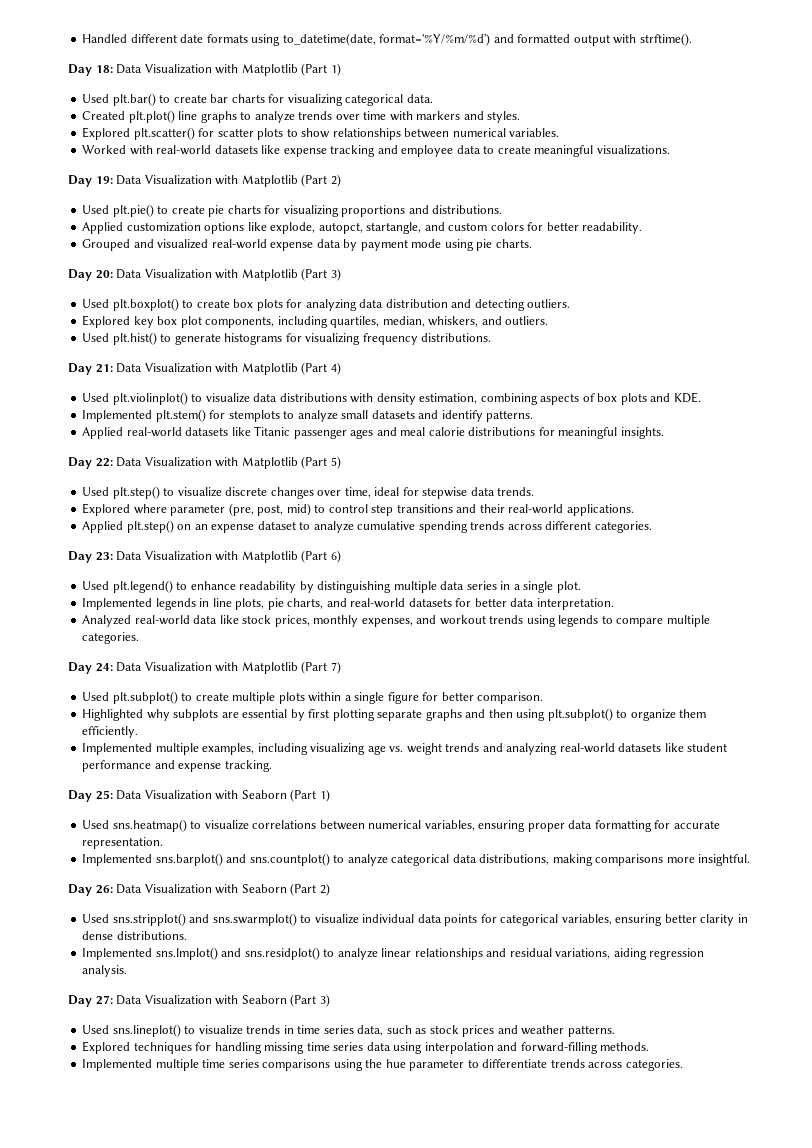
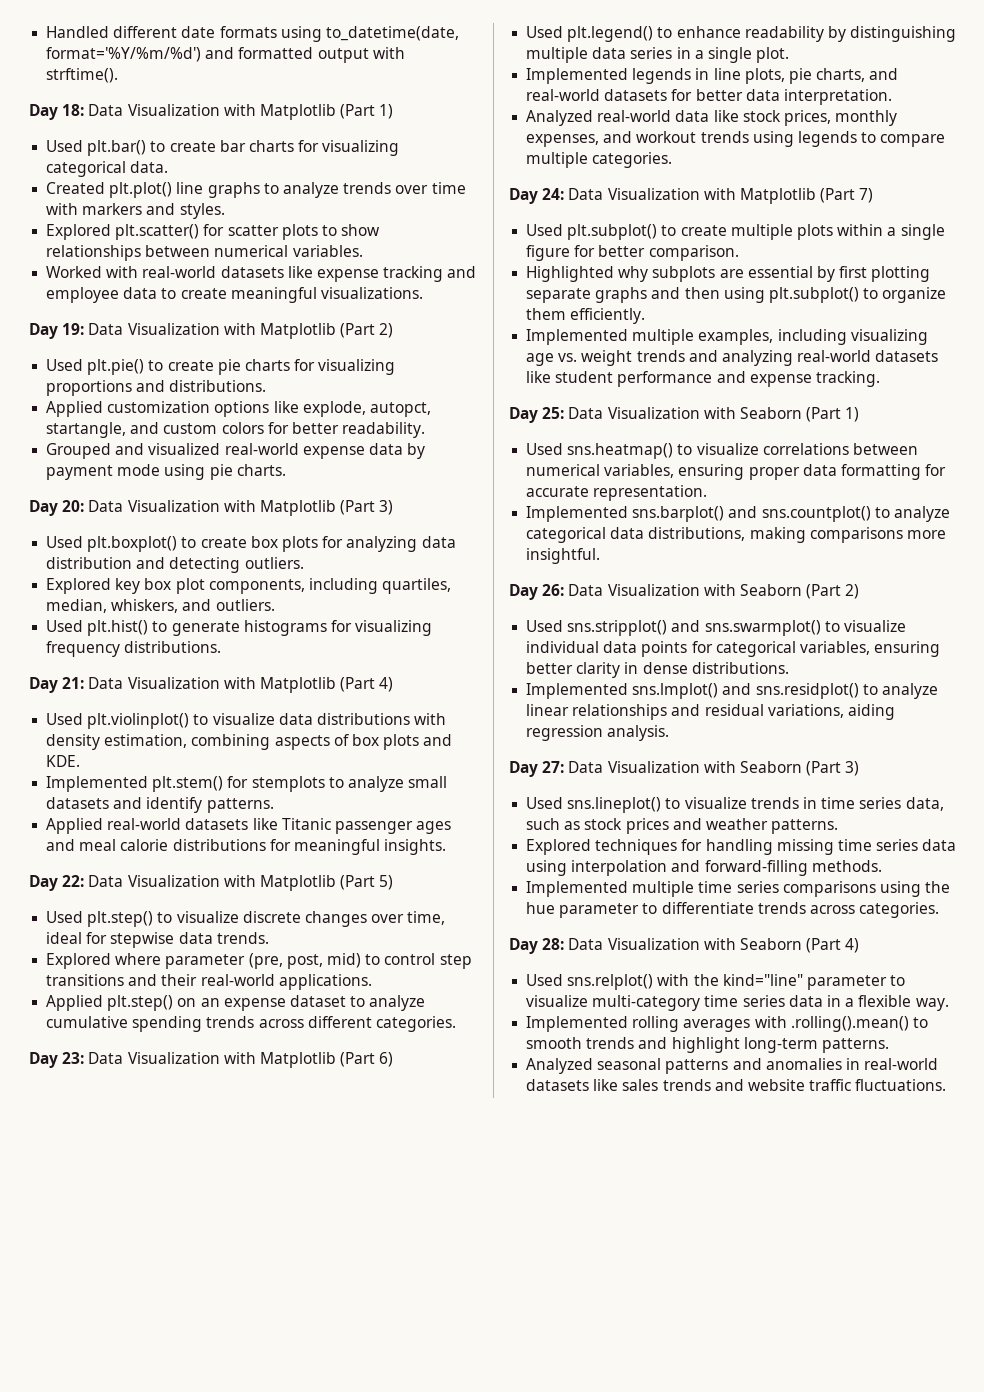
+ Day 28: Data Visualization with Seaborn (Part 4)
+ Used sns.relplot() with the kind="line" parameter to visualize multi-category time series data in a flexible way.
+ Implemented rolling averages with .rolling().mean() to smooth trends and highlight long-term patterns.
+ Analyzed seasonal patterns and anomalies in real-world datasets like sales trends and website traffic fluctuations.

